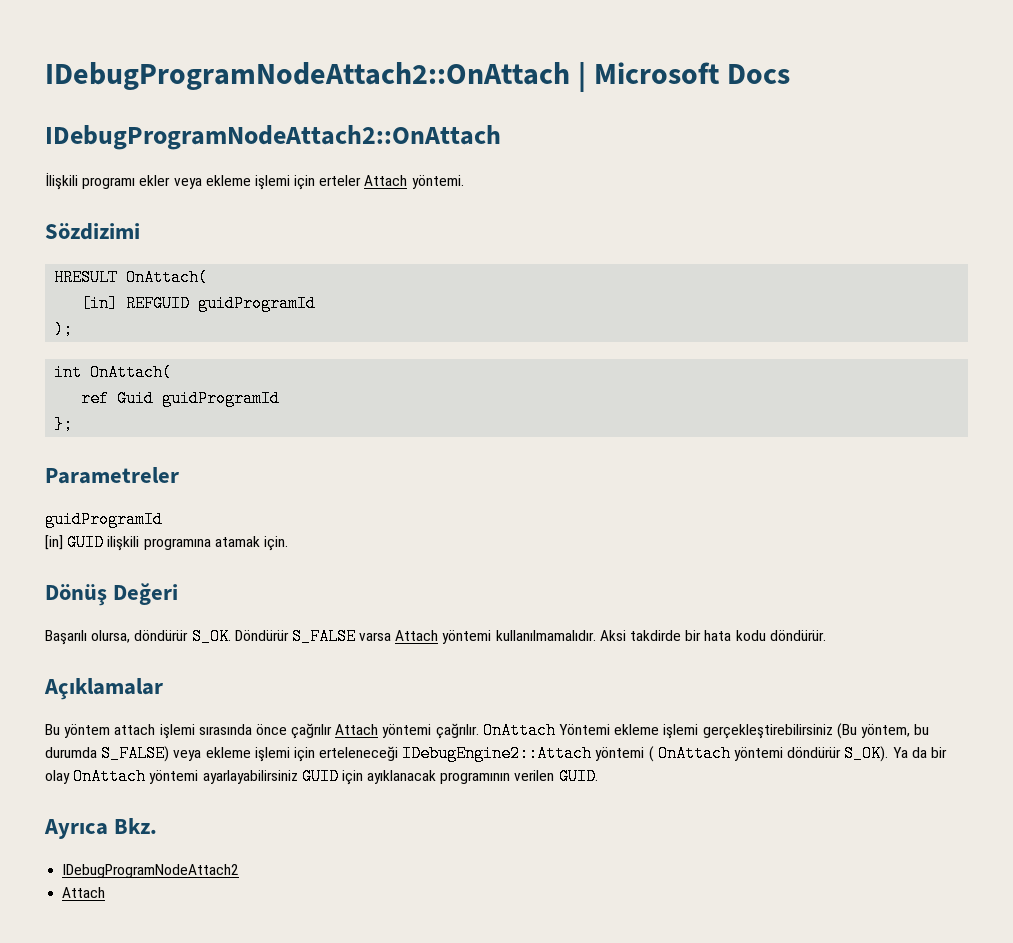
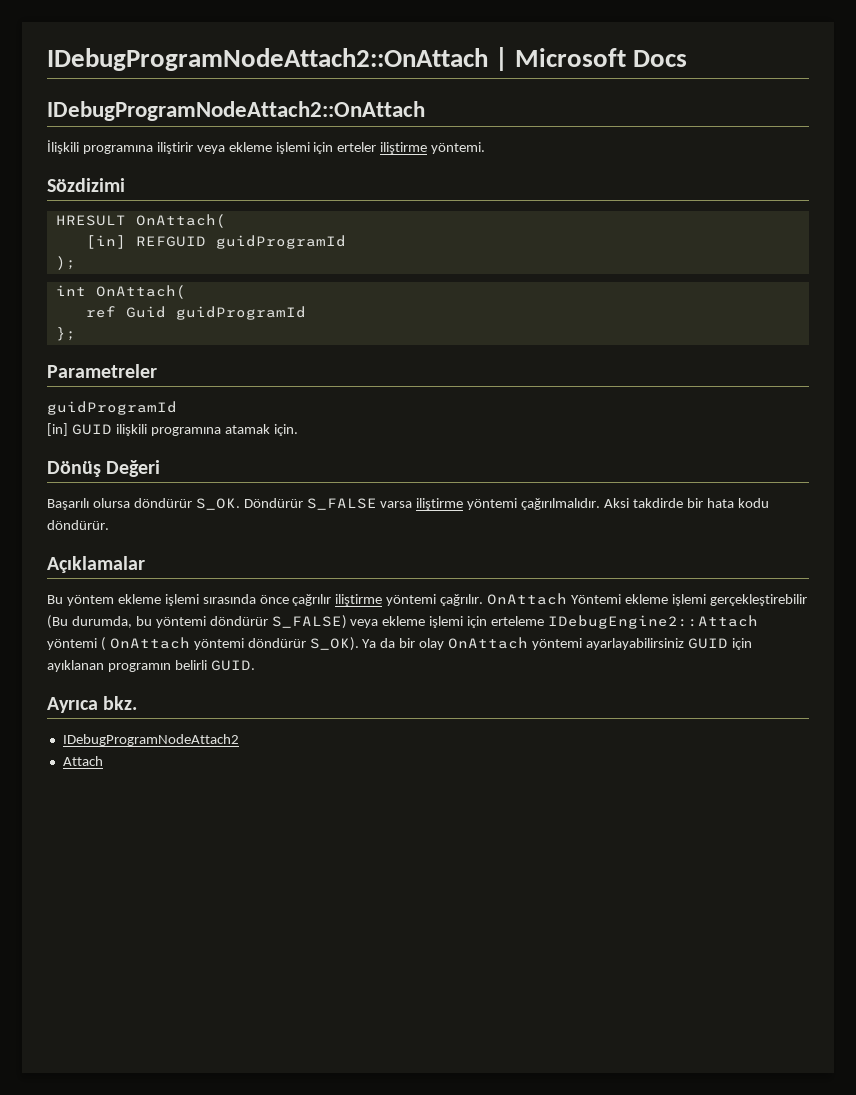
- İlişkili programı ekler veya ekleme işlemi için erteler Attach yöntemi.
+ İlişkili programına iliştirir veya ekleme işlemi için erteler iliştirme yöntemi.
- Başarılı olursa, döndürür S_OK.
+ Başarılı olursa döndürür S_OK.
- Döndürür S_FALSE varsa Attach yöntemi kullanılmamalıdır.
+ Döndürür S_FALSE varsa iliştirme yöntemi çağırılmalıdır.
- Bu yöntem attach işlemi sırasında önce çağrılır Attach yöntemi çağrılır.
+ Bu yöntem ekleme işlemi sırasında önce çağrılır iliştirme yöntemi çağrılır.
- OnAttach Yöntemi ekleme işlemi gerçekleştirebilirsiniz (Bu yöntem, bu durumda S_FALSE) veya ekleme işlemi için erteleneceği IDebugEngine2::Attach yöntemi ( OnAttach yöntemi döndürür S_OK).
+ OnAttach Yöntemi ekleme işlemi gerçekleştirebilir (Bu durumda, bu yöntemi döndürür S_FALSE) veya ekleme işlemi için erteleme IDebugEngine2::Attach yöntemi ( OnAttach yöntemi döndürür S_OK).
- Ya da bir olay OnAttach yöntemi ayarlayabilirsiniz GUID için ayıklanacak programının verilen GUID.
+ Ya da bir olay OnAttach yöntemi ayarlayabilirsiniz GUID için ayıklanan programın belirli GUID.
- Ayrıca Bkz.
+ Ayrıca bkz.

